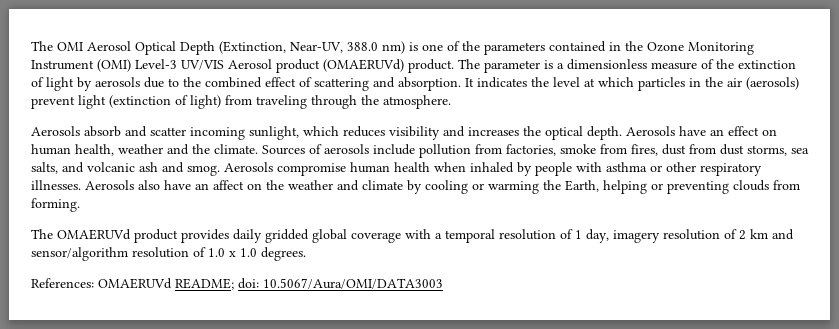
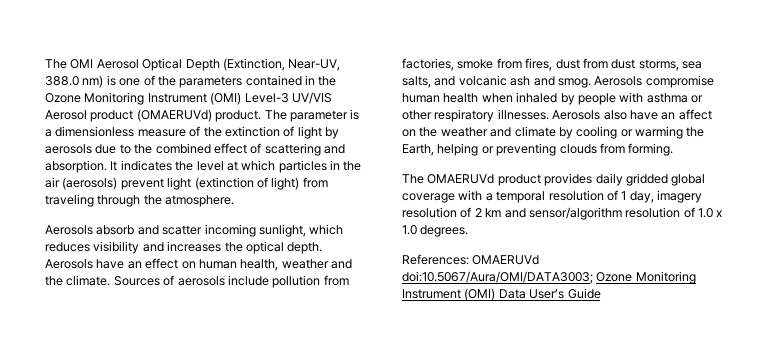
- References: OMAERUVd README; doi: 10.5067/Aura/OMI/DATA3003
+ References: OMAERUVd doi:10.5067/Aura/OMI/DATA3003; Ozone Monitoring Instrument (OMI) Data User’s Guide

